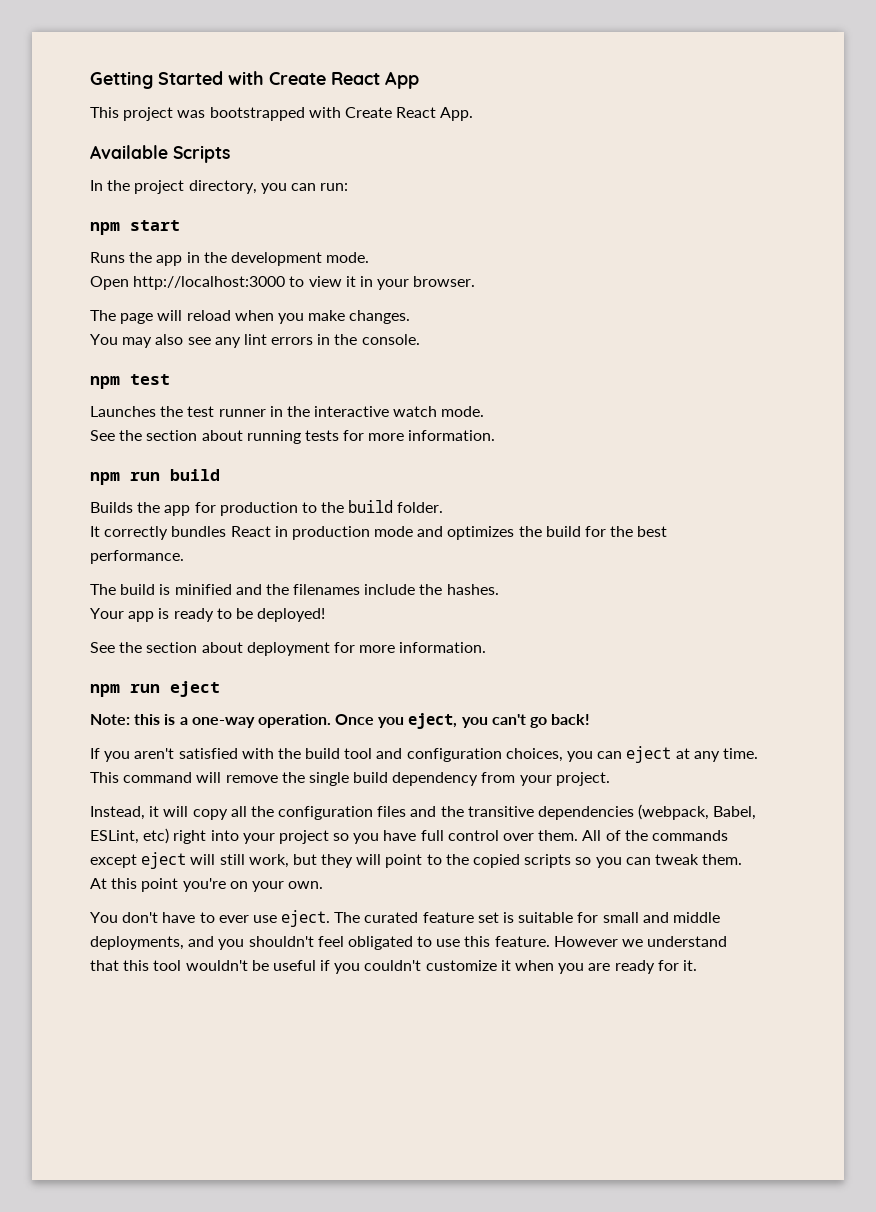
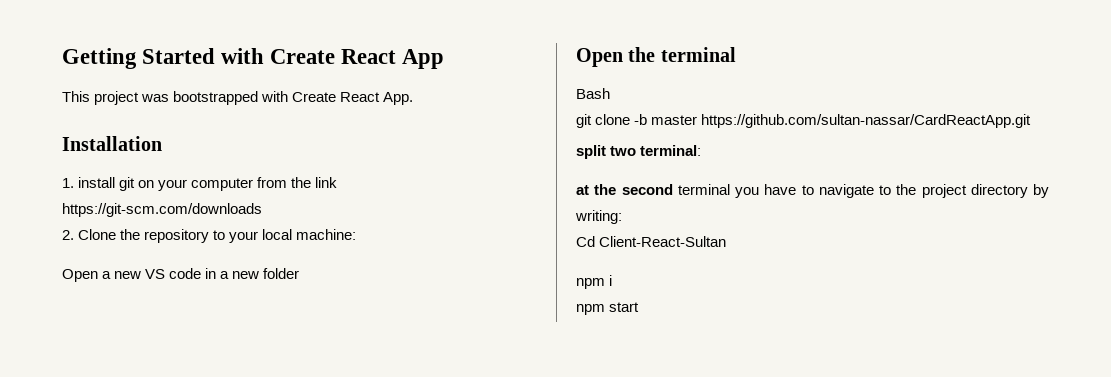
- Available Scripts
- In the project directory, you can run:
+ Installation
+ 1. install git on your computer from the link https://git-scm.com/downloads
+ 2. Clone the repository to your local machine:
+ Open a new VS code in a new folder
+ Open the terminal
+ Bash
+ git clone -b master https://github.com/sultan-nassar/CardReactApp.git
+ split two terminal:
+ at the second terminal you have to navigate to the project directory by writing:
+ Cd Client-React-Sultan
+ npm i
  npm start
- Runs the app in the development mode.
- Open http://localhost:3000 to view it in your browser.
- The page will reload when you make changes.
- You may also see any lint errors in the console.
- npm test
- Launches the test runner in the interactive watch mode.
- See the section about running tests for more information.
- npm run build
- Builds the app for production to the build folder.
- It correctly bundles React in production mode and optimizes the build for the best performance.
- The build is minified and the filenames include the hashes.
- Your app is ready to be deployed!
- See the section about deployment for more information.
- npm run eject
- Note: this is a one-way operation. Once you eject, you can't go back!
- If you aren't satisfied with the build tool and configuration choices, you can eject at any time. This command will remove the single build dependency from your project.
- Instead, it will copy all the configuration files and the transitive dependencies (webpack, Babel, ESLint, etc) right into your project so you have full control over them. All of the commands except eject will still work, but they will point to the copied scripts so you can tweak them. At this point you're on your own.
- You don't have to ever use eject. The curated feature set is suitable for small and middle deployments, and you shouldn't feel obligated to use this feature. However we understand that this tool wouldn't be useful if you couldn't customize it when you are ready for it.

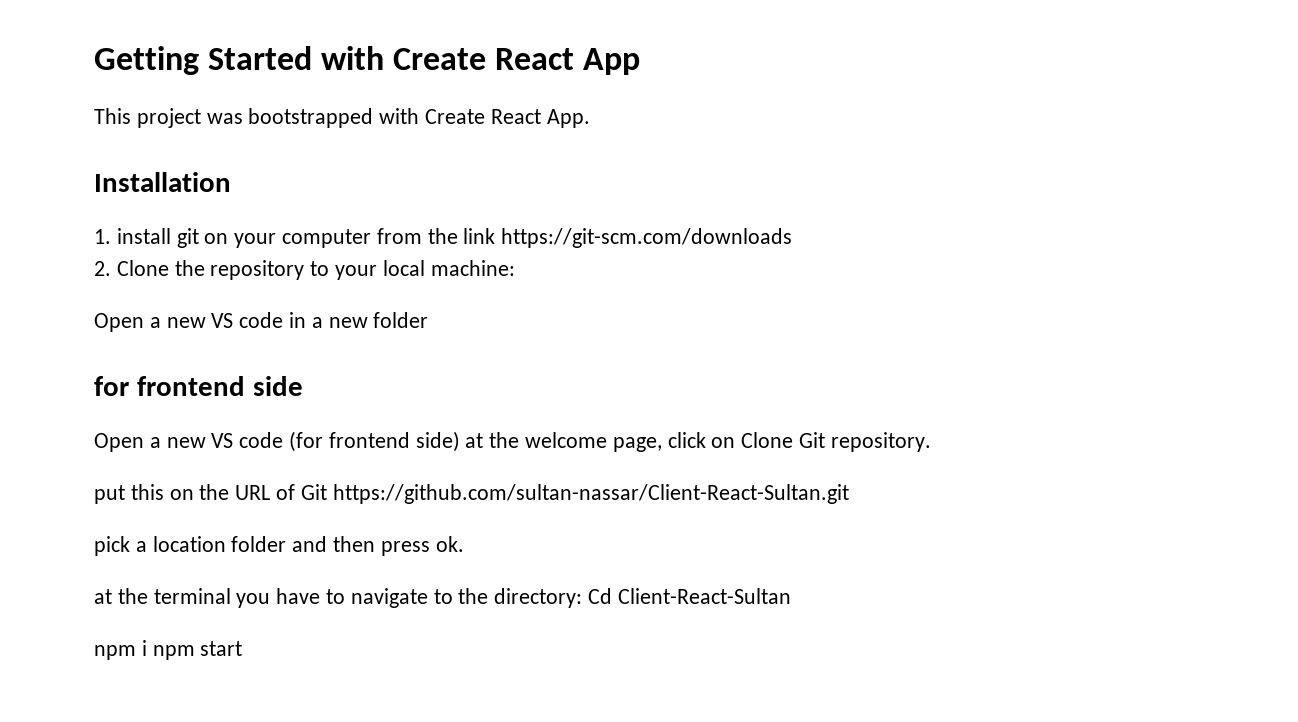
- Open the terminal
- Bash
- git clone -b master https://github.com/sultan-nassar/CardReactApp.git
- split two terminal:
- at the second terminal you have to navigate to the project directory by writing:
- Cd Client-React-Sultan
+ for frontend side
+ Open a new VS code (for frontend side) at the welcome page, click on Clone Git repository.
+ put this on the URL of Git https://github.com/sultan-nassar/Client-React-Sultan.git
+ pick a location folder and then press ok.
+ at the terminal you have to navigate to the directory: Cd Client-React-Sultan
- npm i
- npm start
+ npm i npm start

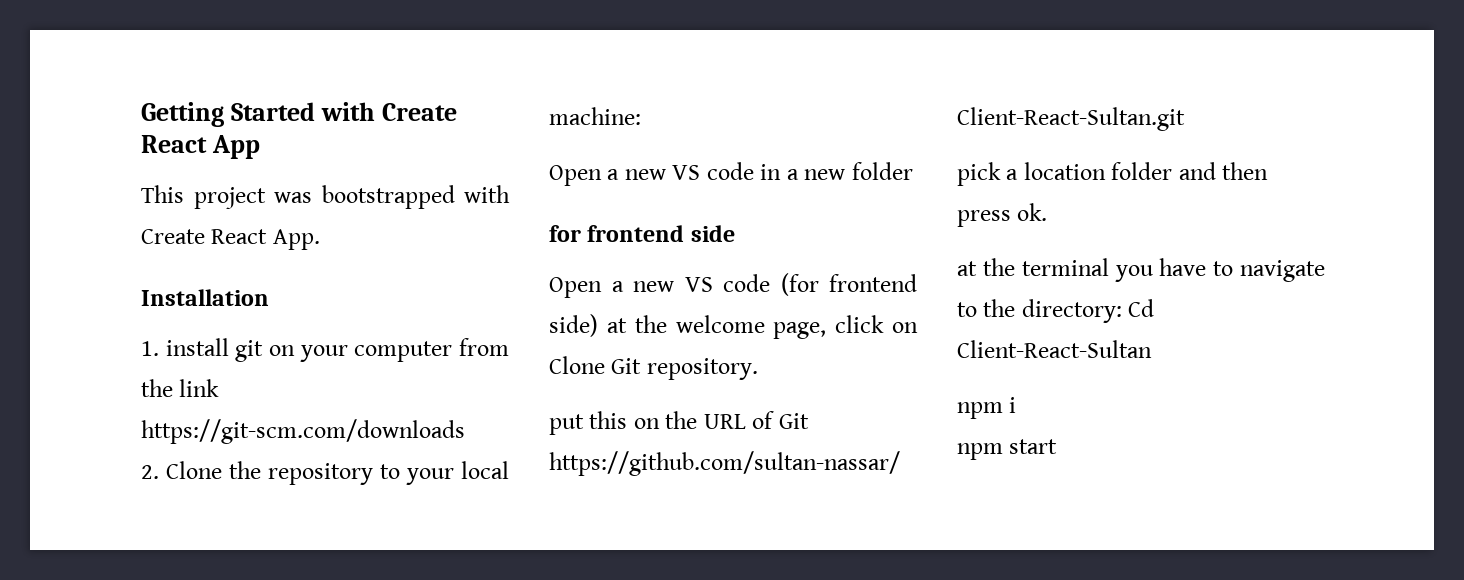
- npm i npm start
+ npm i
+ npm start

